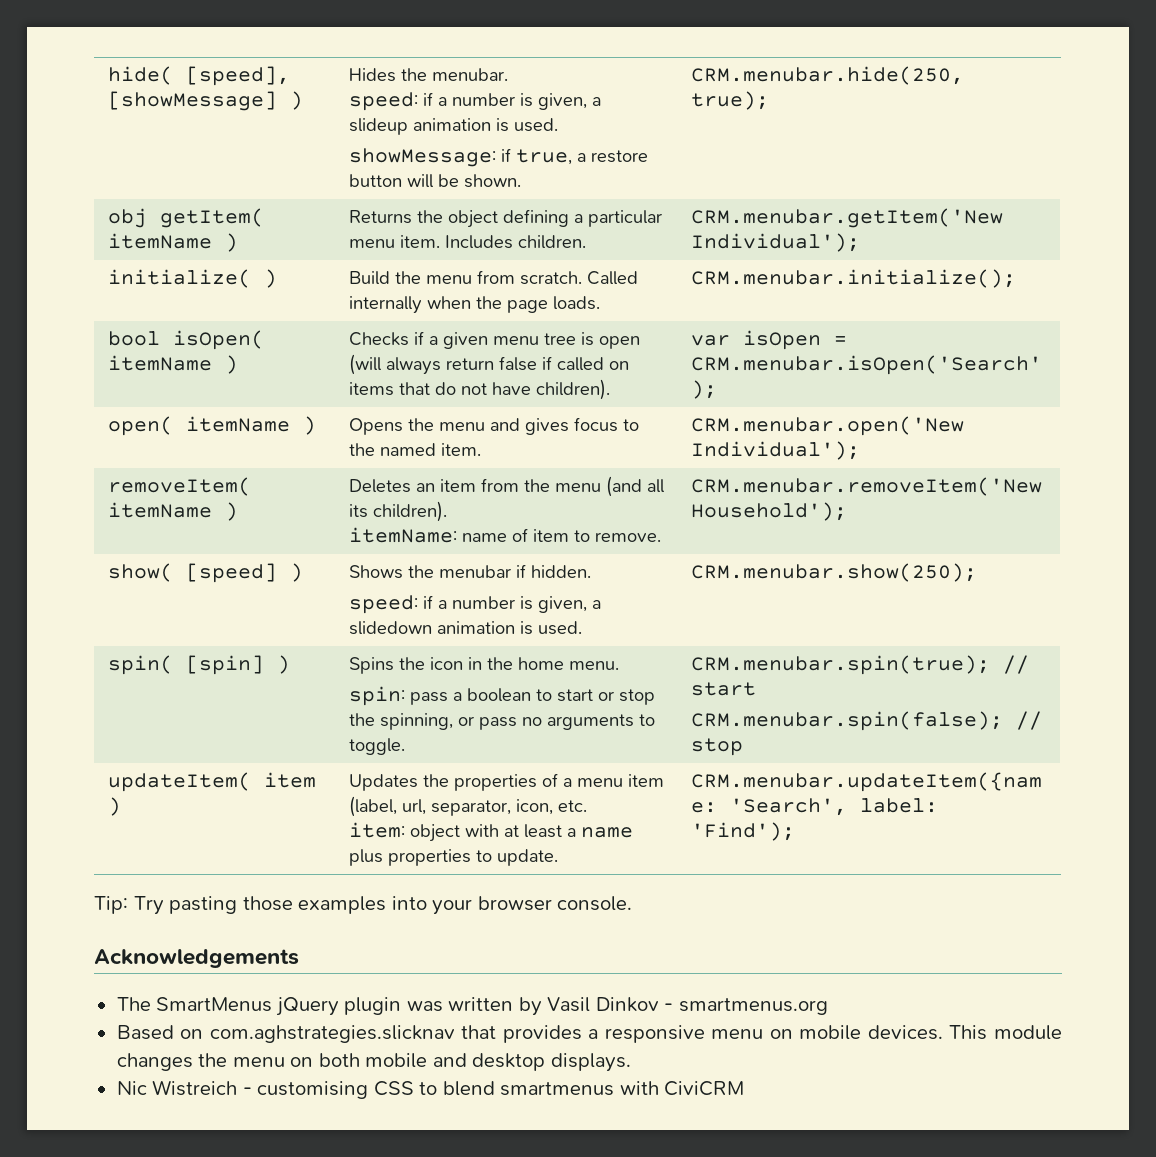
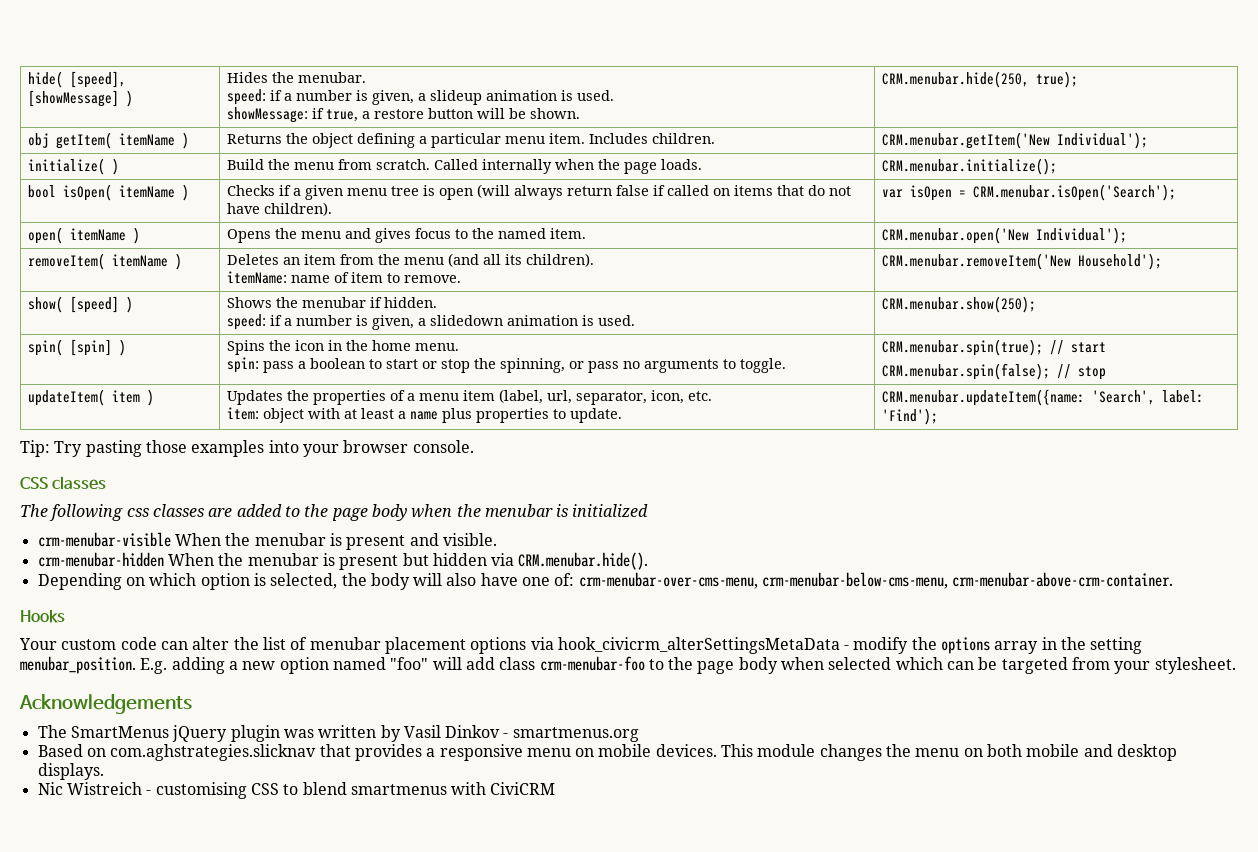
+ CSS classes
+ The following css classes are added to the page body when the menubar is initialized
+ crm-menubar-visible When the menubar is present and visible.
+ crm-menubar-hidden When the menubar is present but hidden via CRM.menubar.hide().
+ Depending on which option is selected, the body will also have one of: crm-menubar-over-cms-menu, crm-menubar-below-cms-menu, crm-menubar-above-crm-container.
+ Hooks
+ Your custom code can alter the list of menubar placement options via hook_civicrm_alterSettingsMetaData - modify the options array in the setting menubar_position. E.g. adding a new option named "foo" will add class crm-menubar-foo to the page body when selected which can be targeted from your stylesheet.

